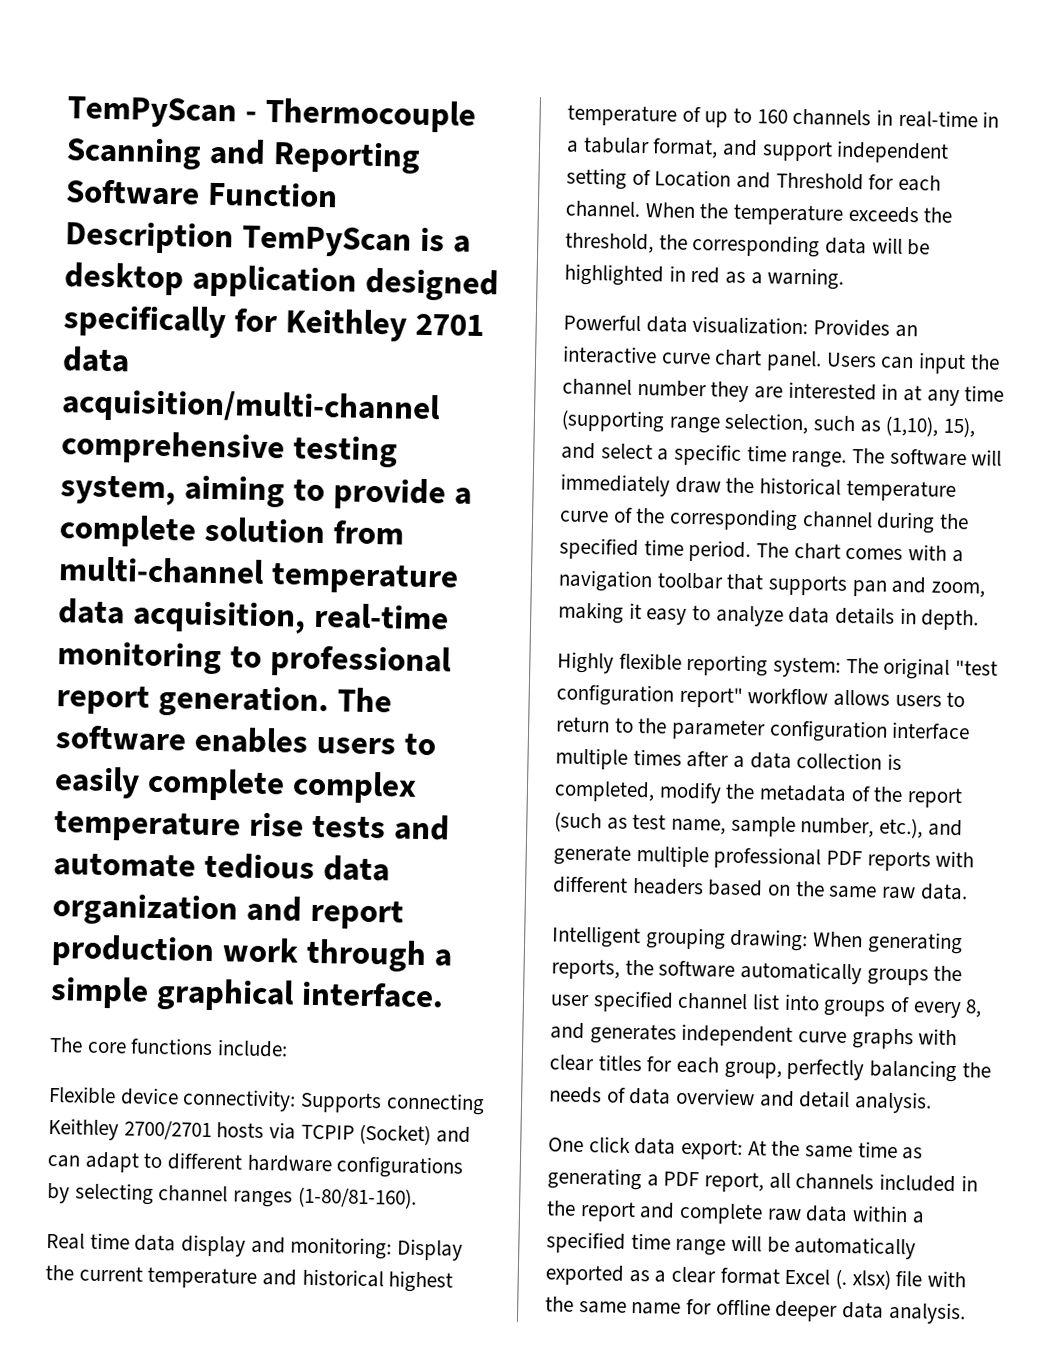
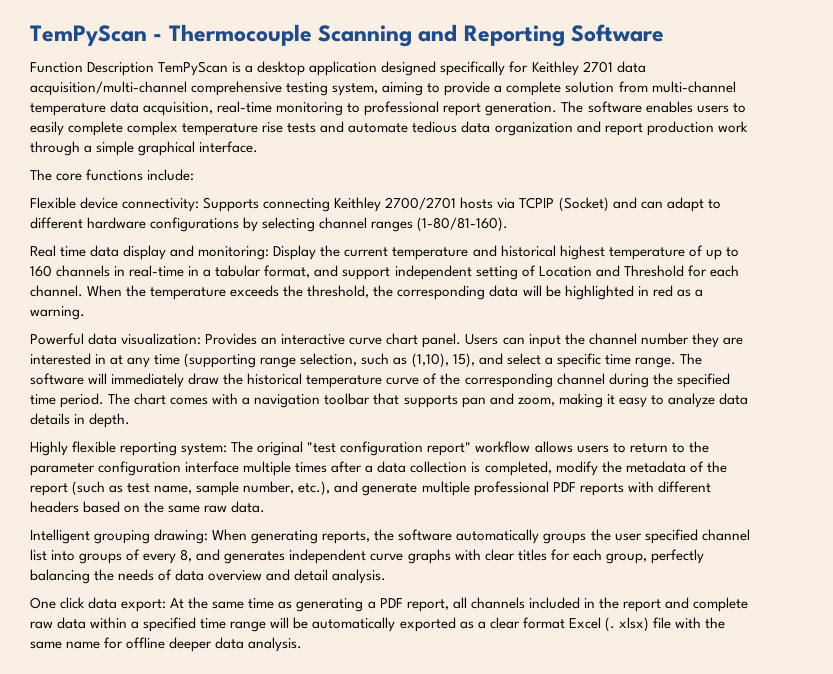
- TemPyScan - Thermocouple Scanning and Reporting Software Function Description TemPyScan is a desktop application designed specifically for Keithley 2701 data acquisition/multi-channel comprehensive testing system, aiming to provide a complete solution from multi-channel temperature data acquisition, real-time monitoring to professional report generation.
+ TemPyScan - Thermocouple Scanning and Reporting Software
+ Function Description TemPyScan is a desktop application designed specifically for Keithley 2701 data acquisition/multi-channel comprehensive testing system, aiming to provide a complete solution from multi-channel temperature data acquisition, real-time monitoring to professional report generation.

